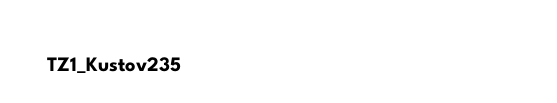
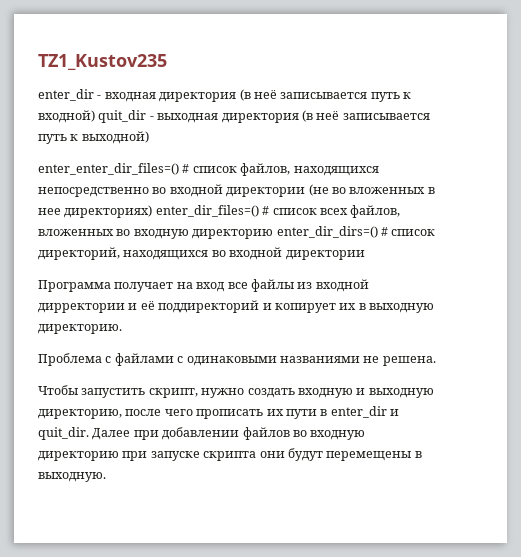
+ enter_dir - входная директория (в неё записывается путь к входной) quit_dir - выходная директория (в неё записывается путь к выходной)
+ enter_enter_dir_files=() # список файлов, находящихся непосредственно во входной директории (не во вложенных в нее директориях) enter_dir_files=() # список всех файлов, вложенных во входную директорию enter_dir_dirs=() # список директорий, находящихся во входной директории
+ Программа получает на вход все файлы из входной дирректории и её поддиректорий и копирует их в выходную директорию.
+ Проблема с файлами с одинаковыми названиями не решена.
+ Чтобы запустить скрипт, нужно создать входную и выходную директорию, после чего прописать их пути в enter_dir и quit_dir. Далее при добавлении файлов во входную директорию при запуске скрипта они будут перемещены в выходную.

